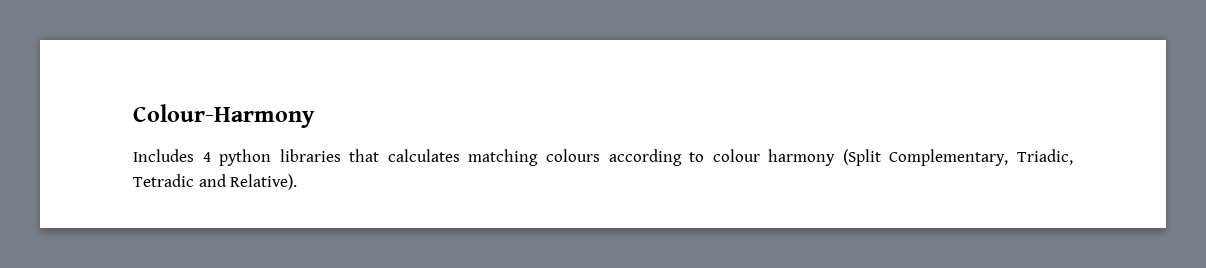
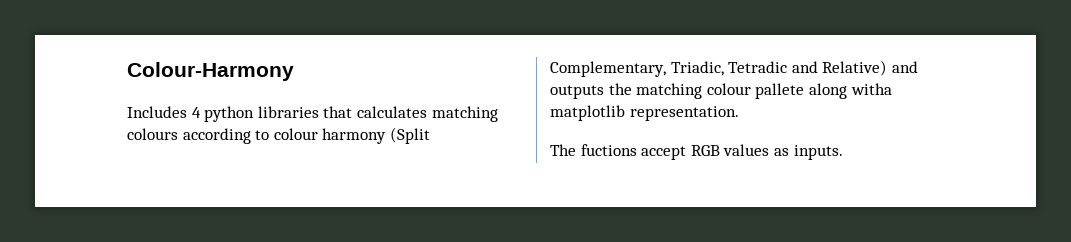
- Includes 4 python libraries that calculates matching colours according to colour harmony (Split Complementary, Triadic, Tetradic and Relative).
+ Includes 4 python libraries that calculates matching colours according to colour harmony (Split Complementary, Triadic, Tetradic and Relative) and outputs the matching colour pallete along witha matplotlib representation.
+ The fuctions accept RGB values as inputs.

